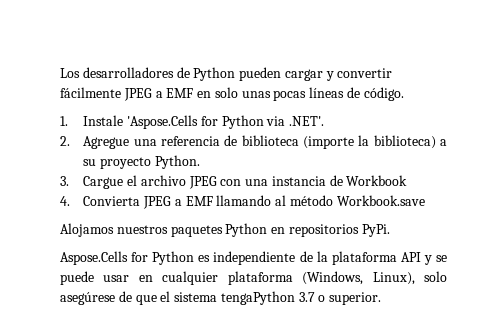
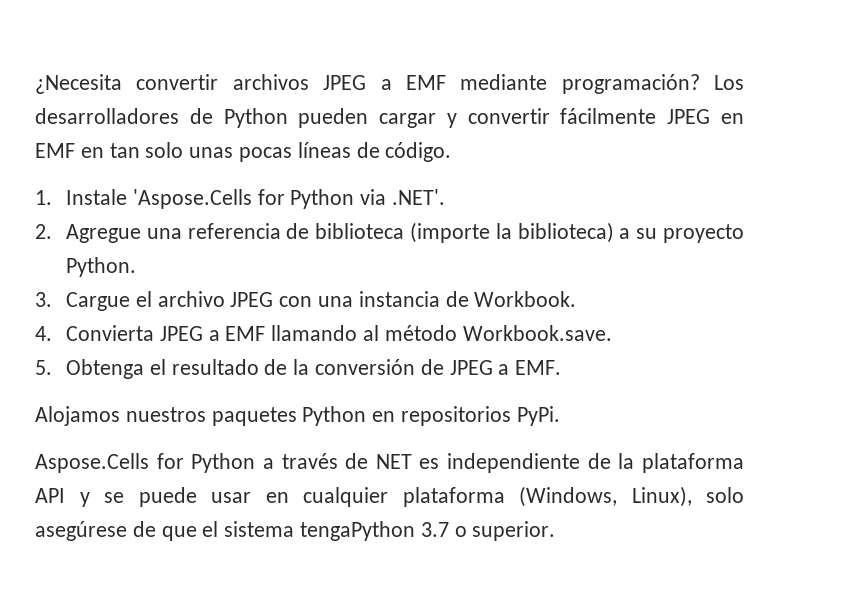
+ ¿Necesita convertir archivos JPEG a EMF mediante programación?
- Los desarrolladores de Python pueden cargar y convertir fácilmente JPEG a EMF en solo unas pocas líneas de código.
+ Los desarrolladores de Python pueden cargar y convertir fácilmente JPEG en EMF en tan solo unas pocas líneas de código.
- 3. Cargue el archivo JPEG con una instancia de Workbook
+ 3. Cargue el archivo JPEG con una instancia de Workbook.
- 4. Convierta JPEG a EMF llamando al método Workbook.save
+ 4. Convierta JPEG a EMF llamando al método Workbook.save.
+ 5. Obtenga el resultado de la conversión de JPEG a EMF.
- Aspose.Cells for Python es independiente de la plataforma API y se puede usar en cualquier plataforma (Windows, Linux), solo asegúrese de que el sistema tengaPython 3.7 o superior.
+ Aspose.Cells for Python a través de NET es independiente de la plataforma API y se puede usar en cualquier plataforma (Windows, Linux), solo asegúrese de que el sistema tengaPython 3.7 o superior.

